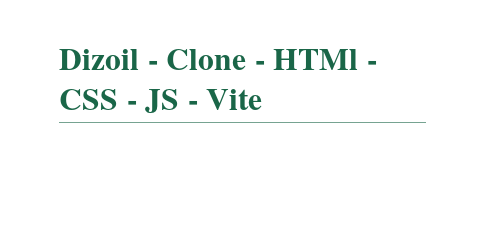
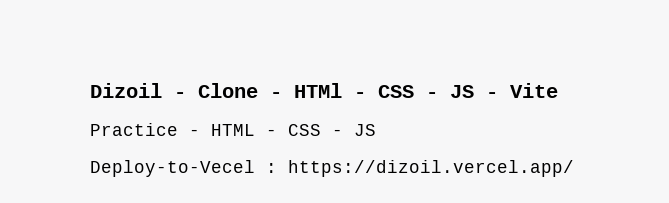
+ Practice - HTML - CSS - JS
+ Deploy-to-Vecel : https://dizoil.vercel.app/

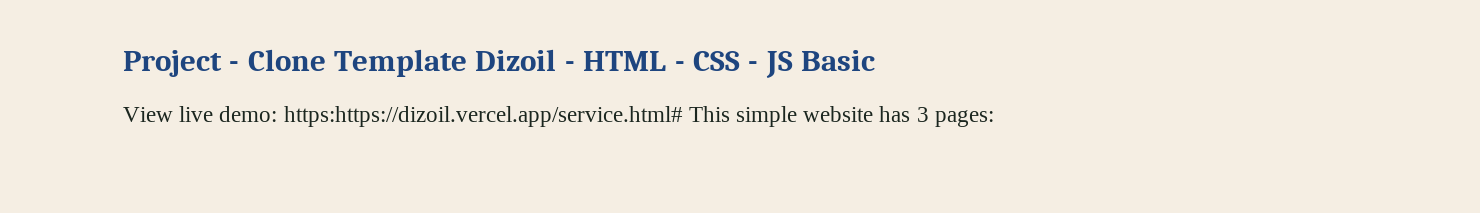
- Dizoil - Clone - HTMl - CSS - JS - Vite
- Practice - HTML - CSS - JS
- Deploy-to-Vecel : https://dizoil.vercel.app/
+ Project - Clone Template Dizoil - HTML - CSS - JS Basic
+ View live demo: https:https://dizoil.vercel.app/service.html# This simple website has 3 pages:

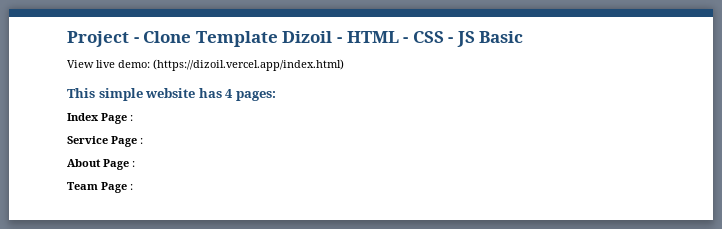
- View live demo: https:https://dizoil.vercel.app/service.html# This simple website has 3 pages:
+ View live demo: (https://dizoil.vercel.app/index.html)
+ This simple website has 4 pages:
+ Index Page :
+ Service Page :
+ About Page :
+ Team Page :

